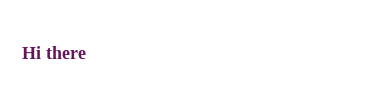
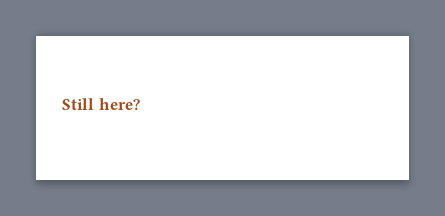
- Hi there
+ Still here?

